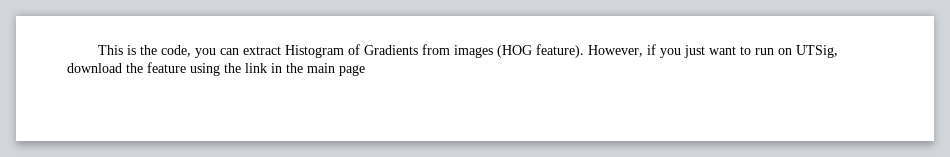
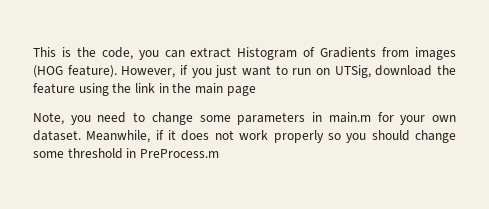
+ Note, you need to change some parameters in main.m for your own dataset. Meanwhile, if it does not work properly so you should change some threshold in PreProcess.m

